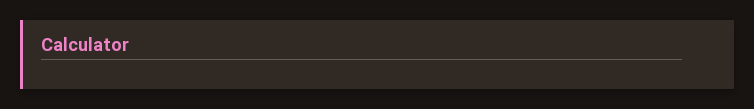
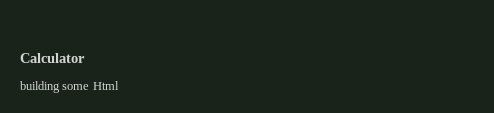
+ building some Html

